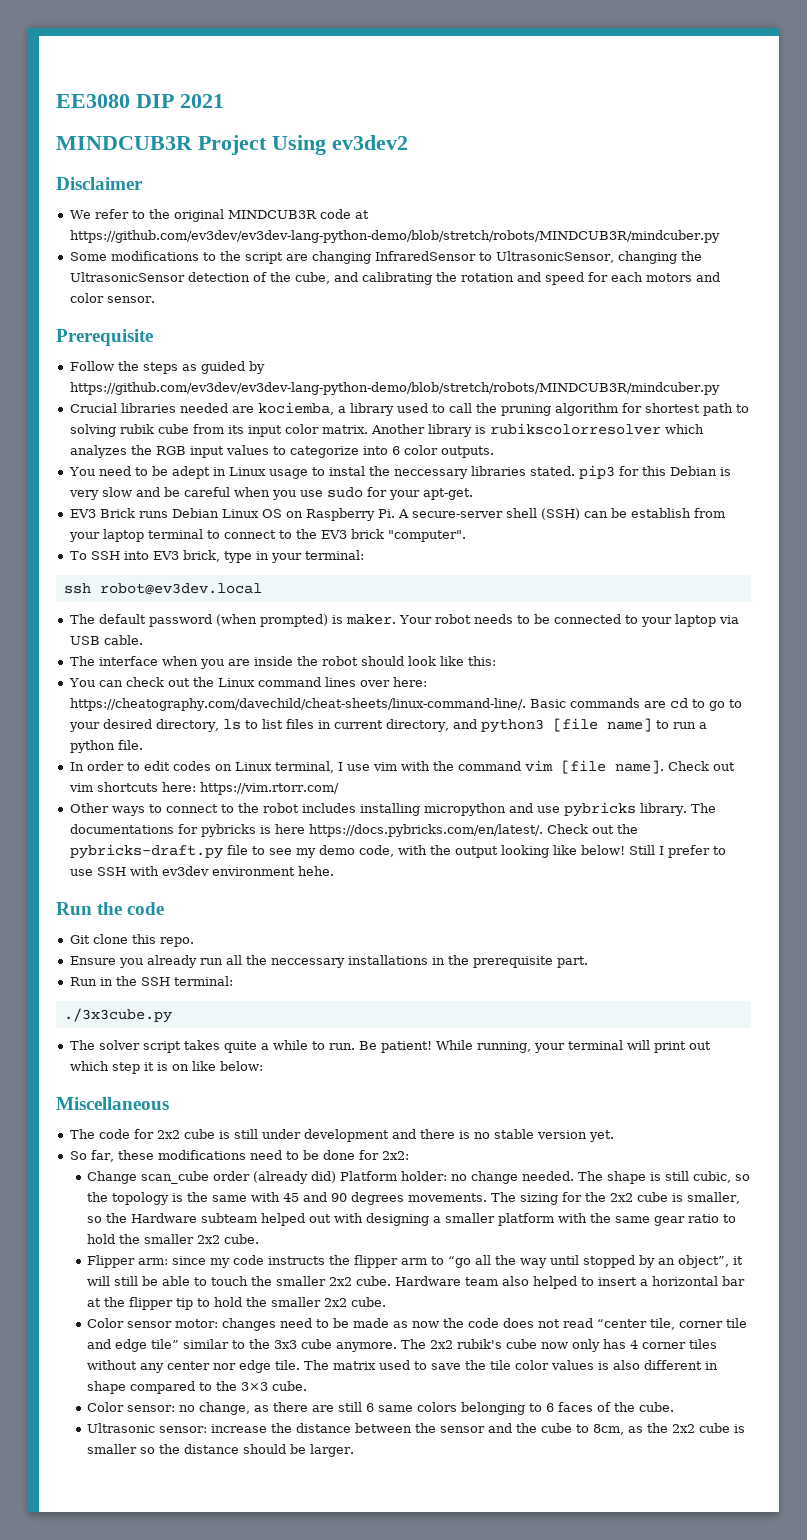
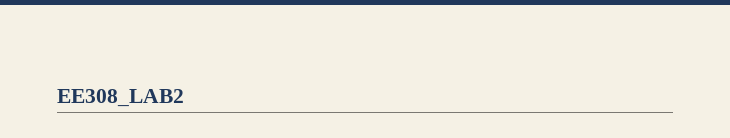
- EE3080 DIP 2021
- MINDCUB3R Project Using ev3dev2
- Disclaimer
- We refer to the original MINDCUB3R code at https://github.com/ev3dev/ev3dev-lang-python-demo/blob/stretch/robots/MINDCUB3R/mindcuber.py
- Some modifications to the script are changing InfraredSensor to UltrasonicSensor, changing the UltrasonicSensor detection of the cube, and calibrating the rotation and speed for each motors and color sensor.
- Prerequisite
- Follow the steps as guided by https://github.com/ev3dev/ev3dev-lang-python-demo/blob/stretch/robots/MINDCUB3R/mindcuber.py
- Crucial libraries needed are kociemba, a library used to call the pruning algorithm for shortest path to solving rubik cube from its input color matrix. Another library is rubikscolorresolver which analyzes the RGB input values to categorize into 6 color outputs.
- You need to be adept in Linux usage to instal the neccessary libraries stated. pip3 for this Debian is very slow and be careful when you use sudo for your apt-get.
- EV3 Brick runs Debian Linux OS on Raspberry Pi. A secure-server shell (SSH) can be establish from your laptop terminal to connect to the EV3 brick "computer".
- To SSH into EV3 brick, type in your terminal:
- ssh robot@ev3dev.local
- The default password (when prompted) is maker. Your robot needs to be connected to your laptop via USB cable.
- The interface when you are inside the robot should look like this:
- You can check out the Linux command lines over here: https://cheatography.com/davechild/cheat-sheets/linux-command-line/. Basic commands are cd to go to your desired directory, ls to list files in current directory, and python3 [file name] to run a python file.
- In order to edit codes on Linux terminal, I use vim with the command vim [file name]. Check out vim shortcuts here: https://vim.rtorr.com/
- Other ways to connect to the robot includes installing micropython and use pybricks library. The documentations for pybricks is here https://docs.pybricks.com/en/latest/. Check out the pybricks-draft.py file to see my demo code, with the output looking like below! Still I prefer to use SSH with ev3dev environment hehe.
- Run the code
- Git clone this repo.
- Ensure you already run all the neccessary installations in the prerequisite part.
- Run in the SSH terminal:
- ./3x3cube.py
- The solver script takes quite a while to run. Be patient! While running, your terminal will print out which step it is on like below:
- Miscellaneous
- The code for 2x2 cube is still under development and there is no stable version yet.
- So far, these modifications need to be done for 2x2:
- Change scan_cube order (already did) Platform holder: no change needed. The shape is still cubic, so the topology is the same with 45 and 90 degrees movements. The sizing for the 2x2 cube is smaller, so the Hardware subteam helped out with designing a smaller platform with the same gear ratio to hold the smaller 2x2 cube.
- Flipper arm: since my code instructs the flipper arm to “go all the way until stopped by an object”, it will still be able to touch the smaller 2x2 cube. Hardware team also helped to insert a horizontal bar at the flipper tip to hold the smaller 2x2 cube.
- Color sensor motor: changes need to be made as now the code does not read “center tile, corner tile and edge tile” similar to the 3x3 cube anymore. The 2x2 rubik's cube now only has 4 corner tiles without any center nor edge tile. The matrix used to save the tile color values is also different in shape compared to the 3×3 cube.
- Color sensor: no change, as there are still 6 same colors belonging to 6 faces of the cube.
- Ultrasonic sensor: increase the distance between the sensor and the cube to 8cm, as the 2x2 cube is smaller so the distance should be larger.
+ EE308_LAB2

